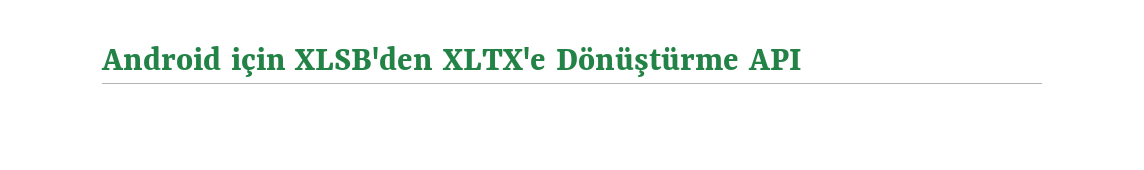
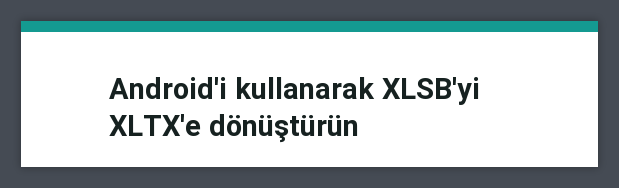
- Android için XLSB'den XLTX'e Dönüştürme API
+ Android'i kullanarak XLSB'yi XLTX'e dönüştürün

